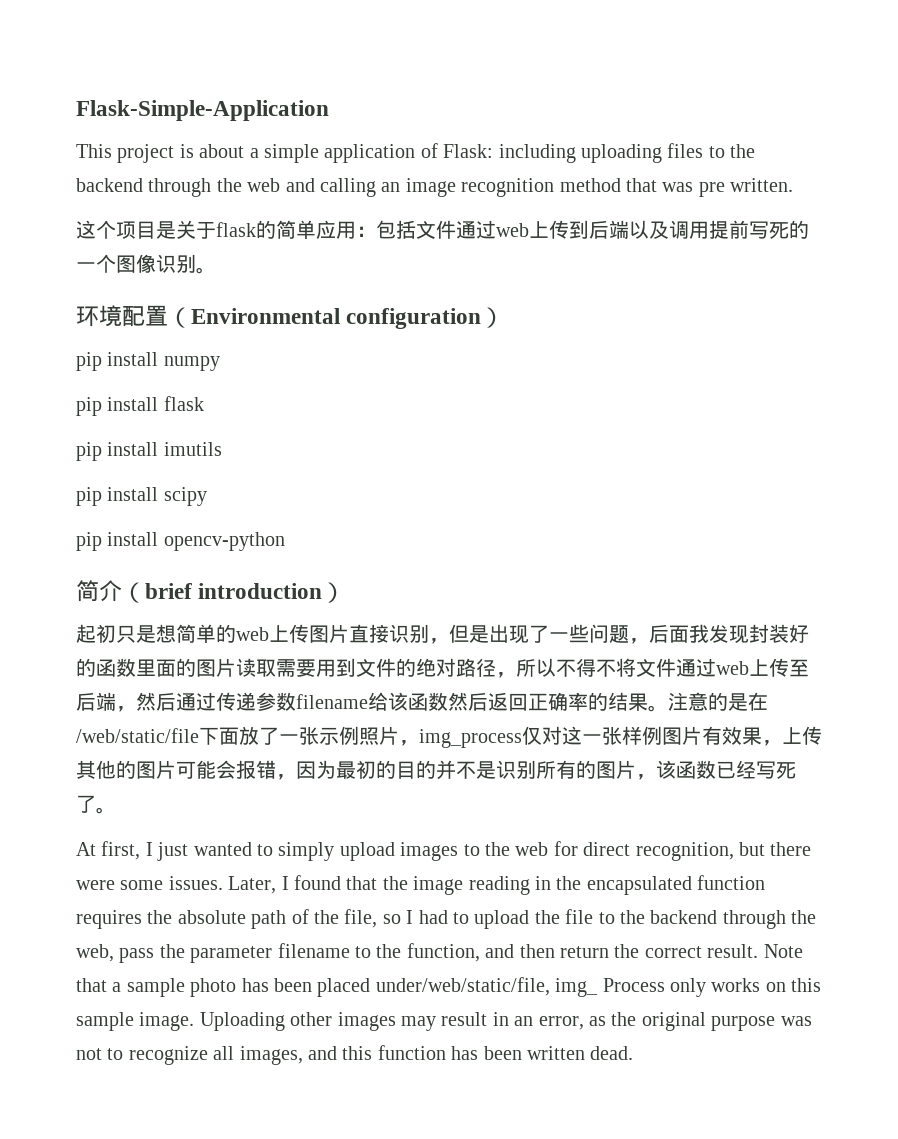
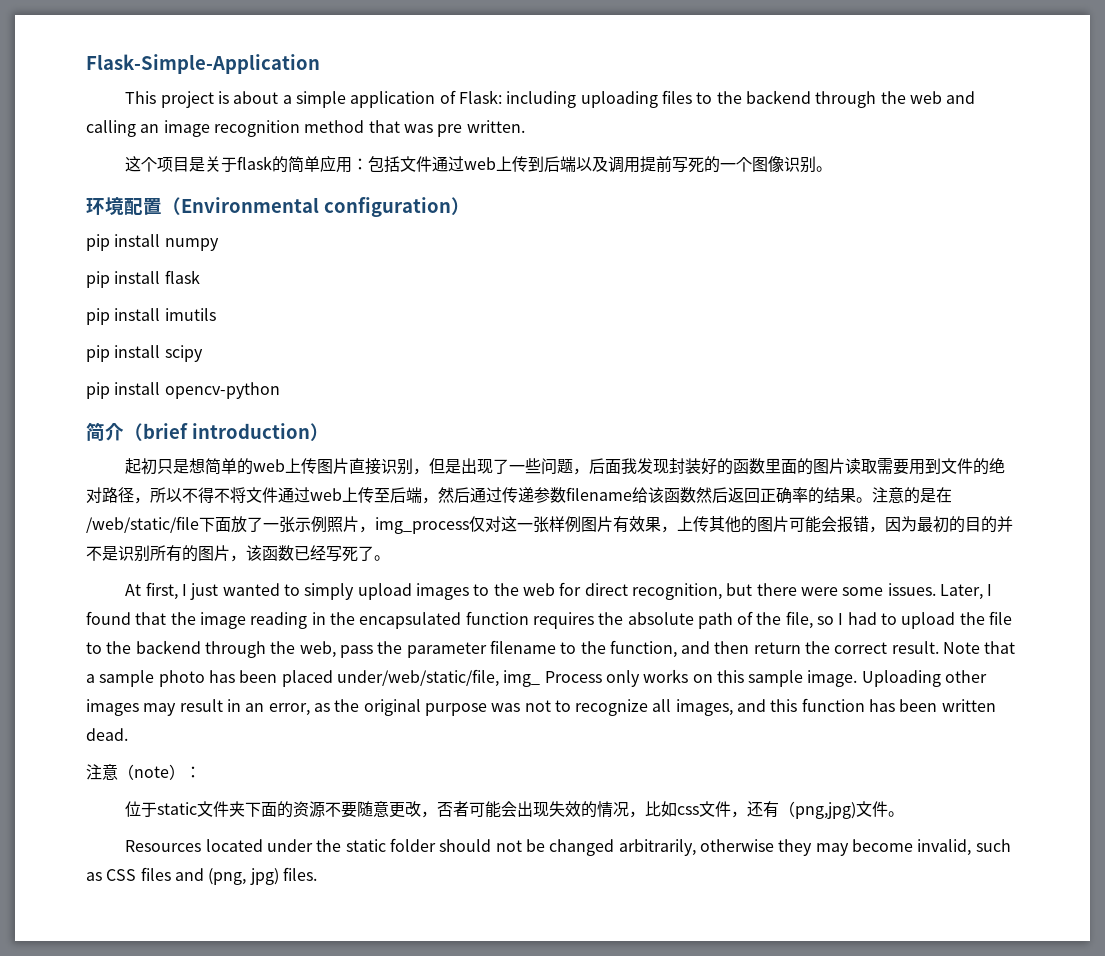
+ 注意（note）：
+ 位于static文件夹下面的资源不要随意更改，否者可能会出现失效的情况，比如css文件，还有（png,jpg)文件。
+ Resources located under the static folder should not be changed arbitrarily, otherwise they may become invalid, such as CSS files and (png, jpg) files.

